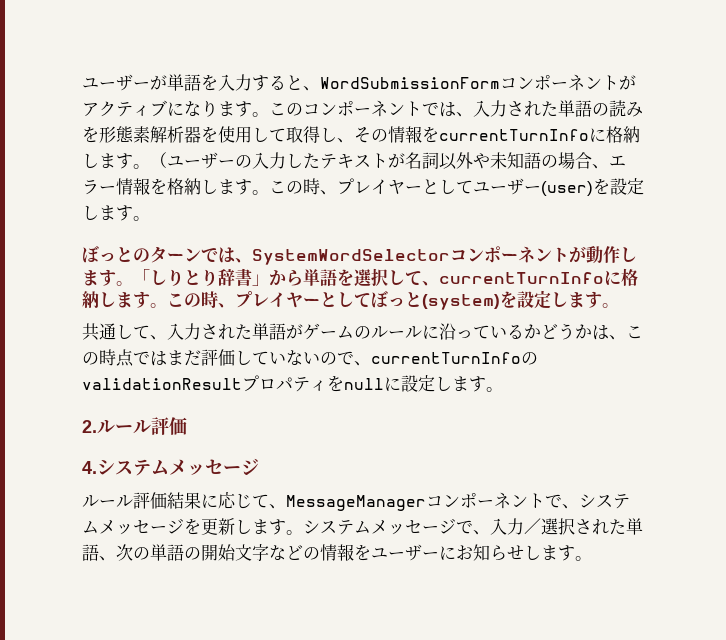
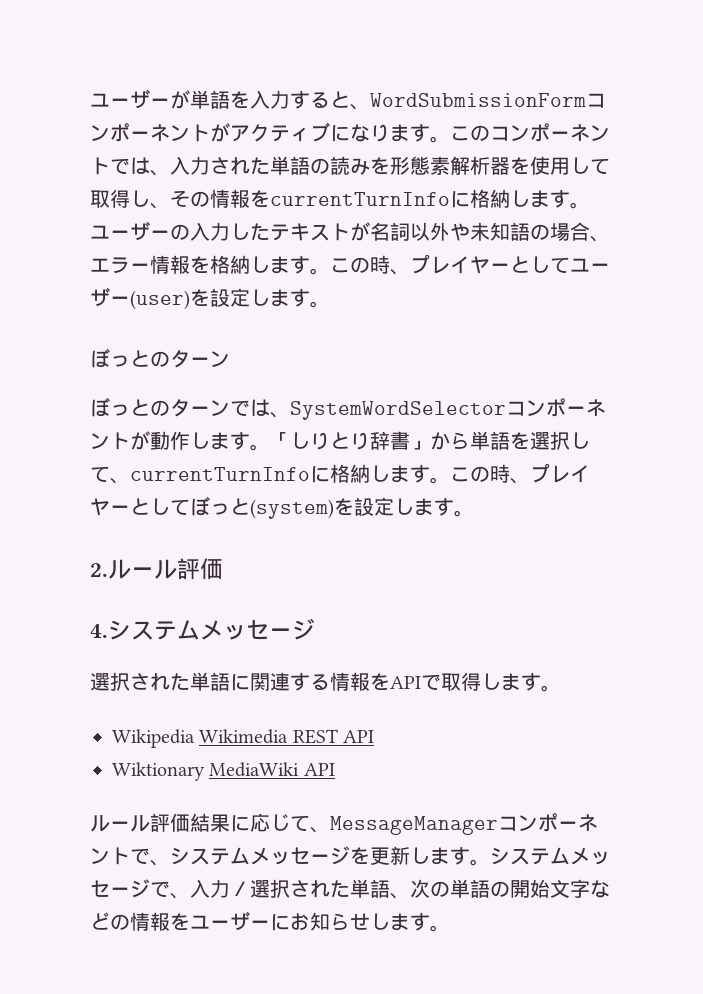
- （ユーザーの入力したテキストが名詞以外や未知語の場合、エラー情報を格納します。
+ ユーザーの入力したテキストが名詞以外や未知語の場合、エラー情報を格納します。
  この時、プレイヤーとしてユーザー(user)を設定します。
+ ぼっとのターン
- 共通して、入力された単語がゲームのルールに沿っているかどうかは、この時点ではまだ評価していないので、currentTurnInfoのvalidationResultプロパティをnullに設定します。
+ 選択された単語に関連する情報をAPIで取得します。
+ Wikipedia Wikimedia REST API
+ Wiktionary MediaWiki API

